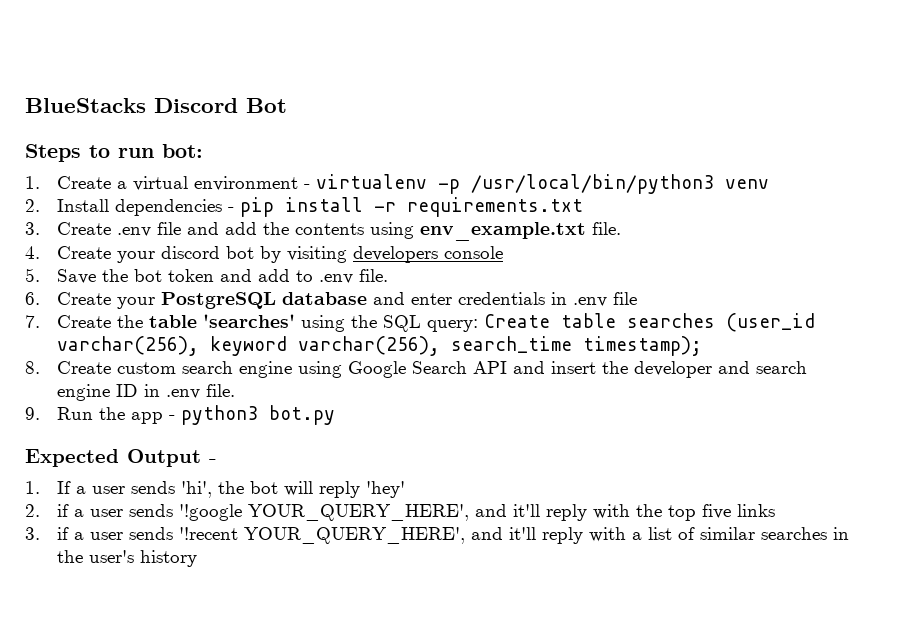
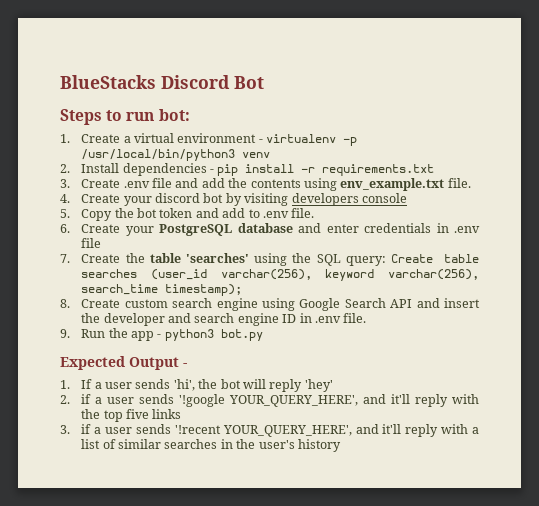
- 5. Save the bot token and add to .env file.
+ 5. Copy the bot token and add to .env file.

